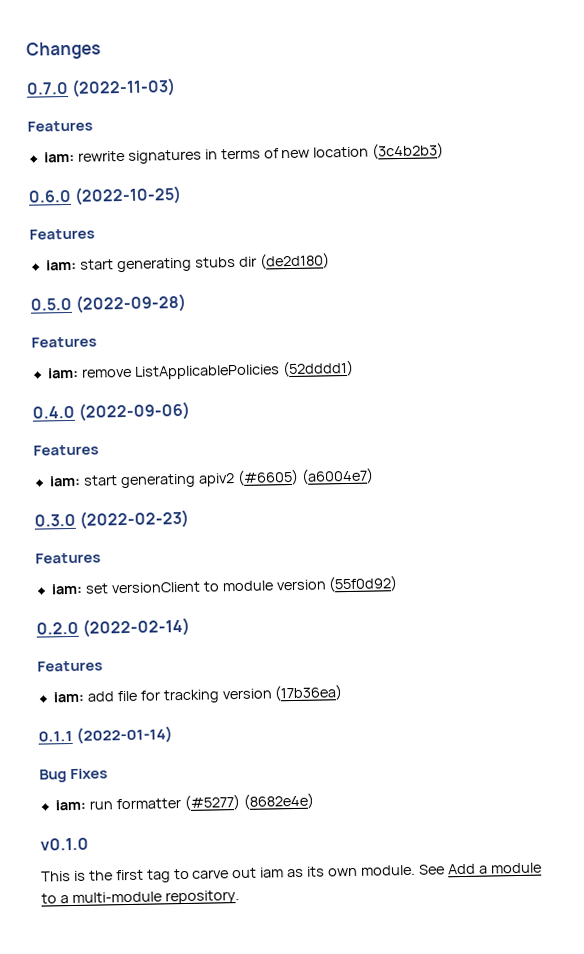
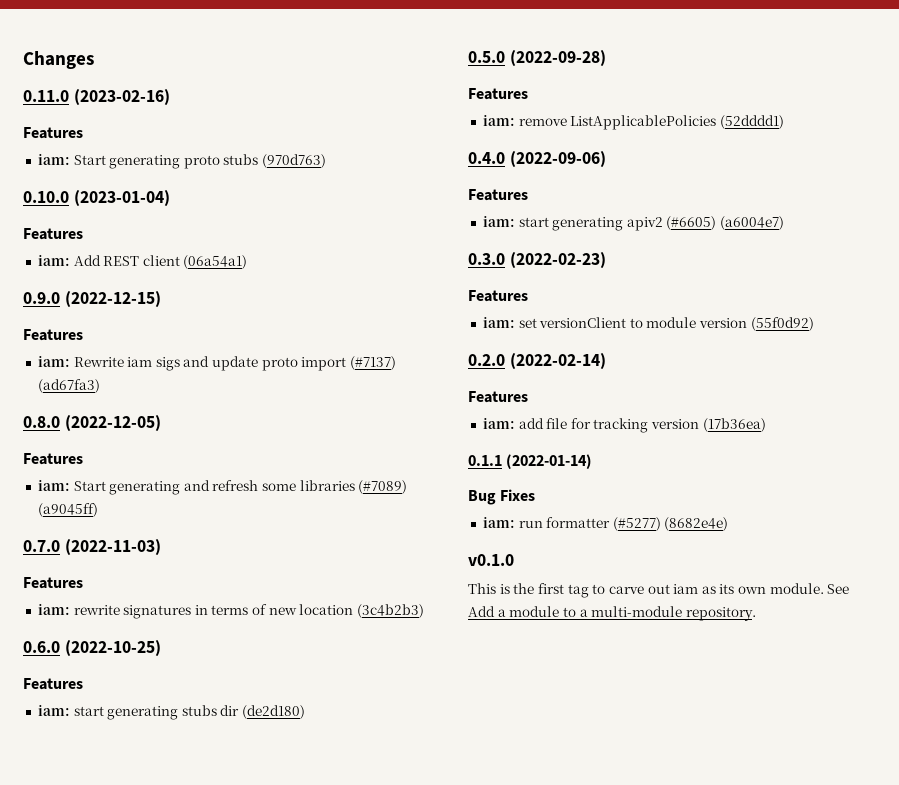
+ 0.11.0 (2023-02-16)
+ Features
+ iam: Start generating proto stubs (970d763)
+ 0.10.0 (2023-01-04)
+ Features
+ iam: Add REST client (06a54a1)
+ 0.9.0 (2022-12-15)
+ Features
+ iam: Rewrite iam sigs and update proto import (#7137) (ad67fa3)
+ 0.8.0 (2022-12-05)
+ Features
+ iam: Start generating and refresh some libraries (#7089) (a9045ff)

